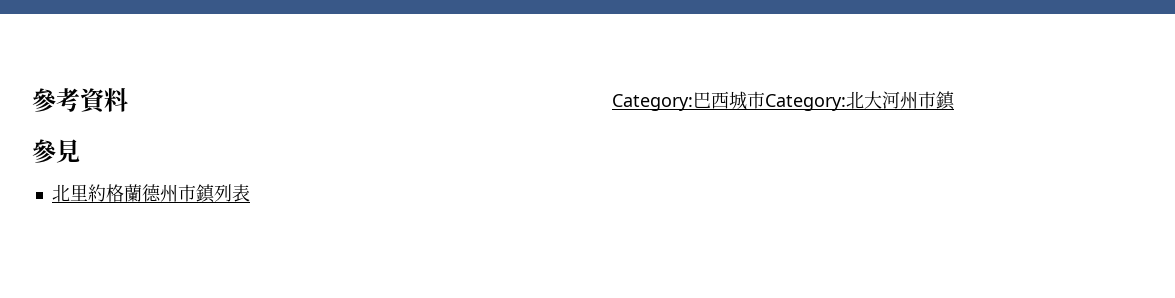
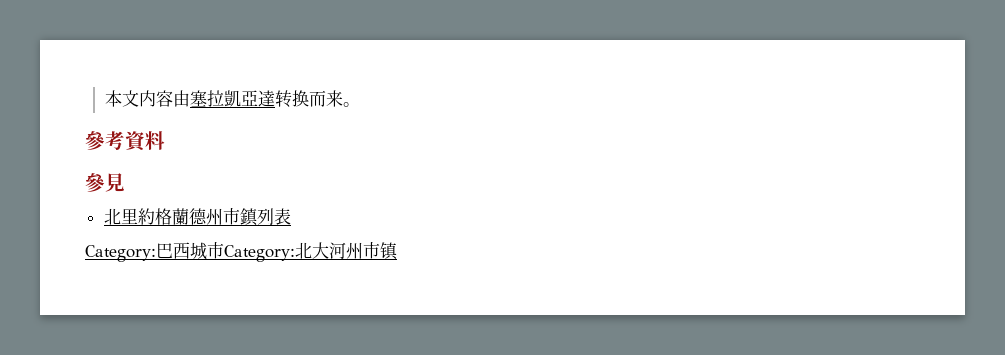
+ 本文内容由塞拉凱亞達转换而来。
- Category:巴西城市Category:北大河州市鎮
+ Category:巴西城市Category:北大河州市镇

